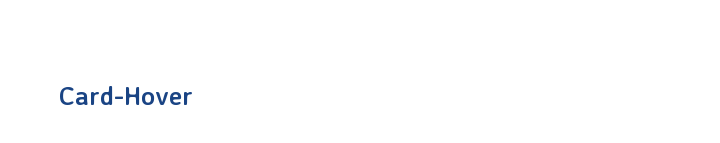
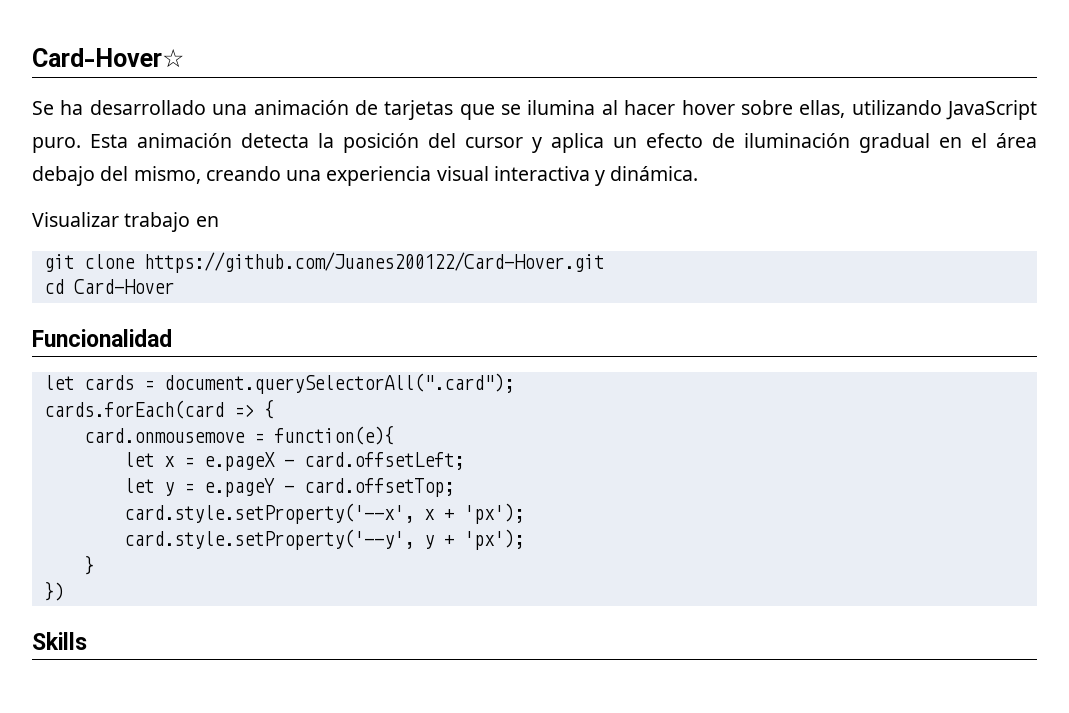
- Card-Hover
+ Card-Hover☆
+ Se ha desarrollado una animación de tarjetas que se ilumina al hacer hover sobre ellas, utilizando JavaScript puro. Esta animación detecta la posición del cursor y aplica un efecto de iluminación gradual en el área debajo del mismo, creando una experiencia visual interactiva y dinámica.
+ Visualizar trabajo en
+ git clone https://github.com/Juanes200122/Card-Hover.git
+ cd Card-Hover
+ Funcionalidad
+ let cards = document.querySelectorAll(".card");
+ cards.forEach(card => {
+ card.onmousemove = function(e){
+ let x = e.pageX - card.offsetLeft;
+ let y = e.pageY - card.offsetTop;
+ card.style.setProperty('--x', x + 'px');
+ card.style.setProperty('--y', y + 'px');
+ }
+ })
+ Skills

